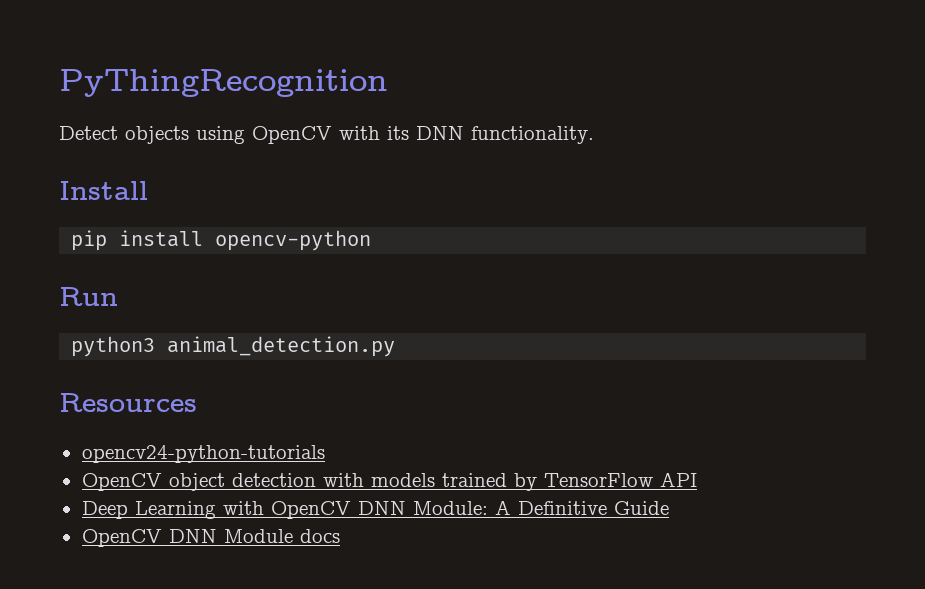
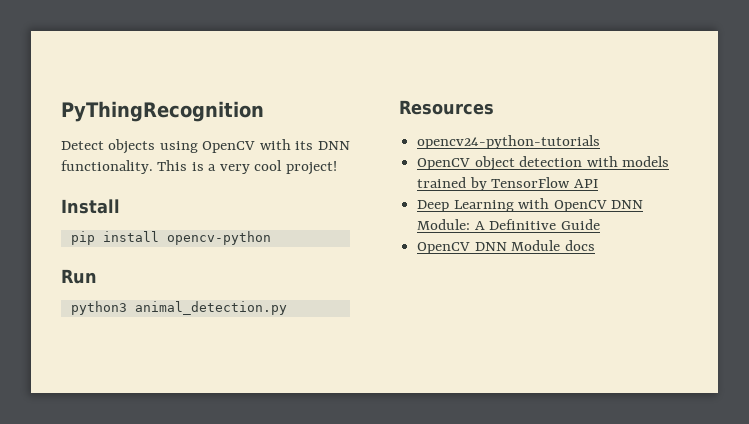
+ This is a very cool project!

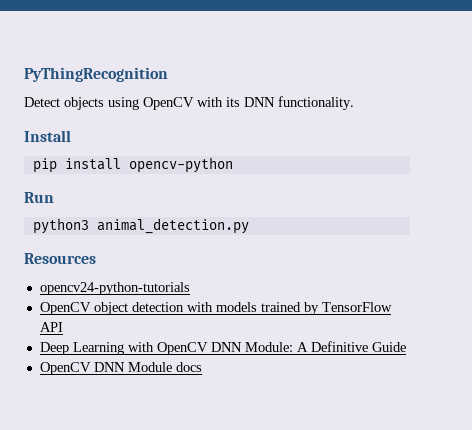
- This is a very cool project!

